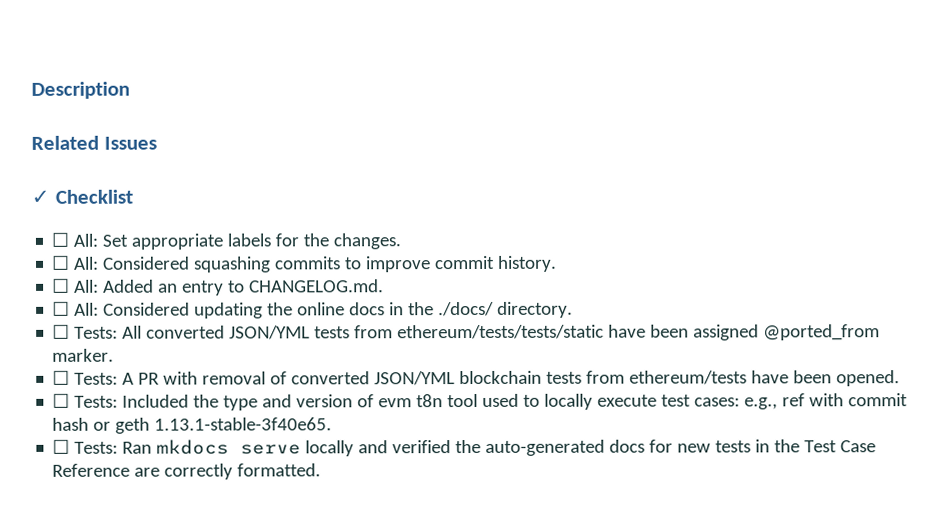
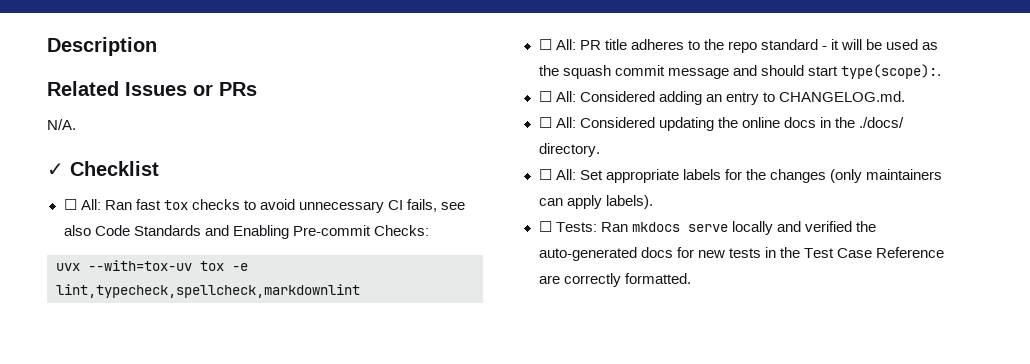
- Related Issues
+ Related Issues or PRs
+ N/A.
- ☐ All: Set appropriate labels for the changes.
- ☐ All: Considered squashing commits to improve commit history.
- ☐ All: Added an entry to CHANGELOG.md.
+ ☐ All: Ran fast tox checks to avoid unnecessary CI fails, see also Code Standards and Enabling Pre-commit Checks:
+ uvx --with=tox-uv tox -e lint,typecheck,spellcheck,markdownlint
+ ☐ All: PR title adheres to the repo standard - it will be used as the squash commit message and should start type(scope):.
+ ☐ All: Considered adding an entry to CHANGELOG.md.
- ☐ Tests: All converted JSON/YML tests from ethereum/tests/tests/static have been assigned @ported_from marker.
- ☐ Tests: A PR with removal of converted JSON/YML blockchain tests from ethereum/tests have been opened.
- ☐ Tests: Included the type and version of evm t8n tool used to locally execute test cases: e.g., ref with commit hash or geth 1.13.1-stable-3f40e65.
+ ☐ All: Set appropriate labels for the changes (only maintainers can apply labels).

